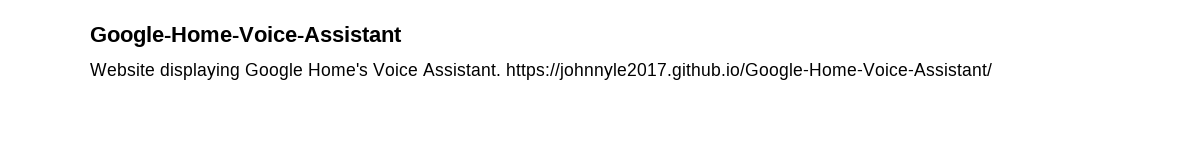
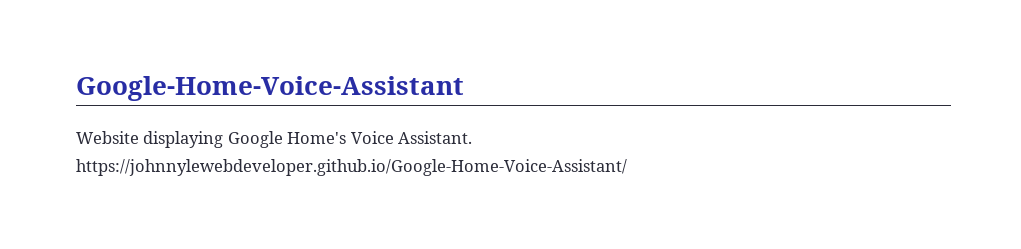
- Website displaying Google Home's Voice Assistant. https://johnnyle2017.github.io/Google-Home-Voice-Assistant/
+ Website displaying Google Home's Voice Assistant. https://johnnylewebdeveloper.github.io/Google-Home-Voice-Assistant/

